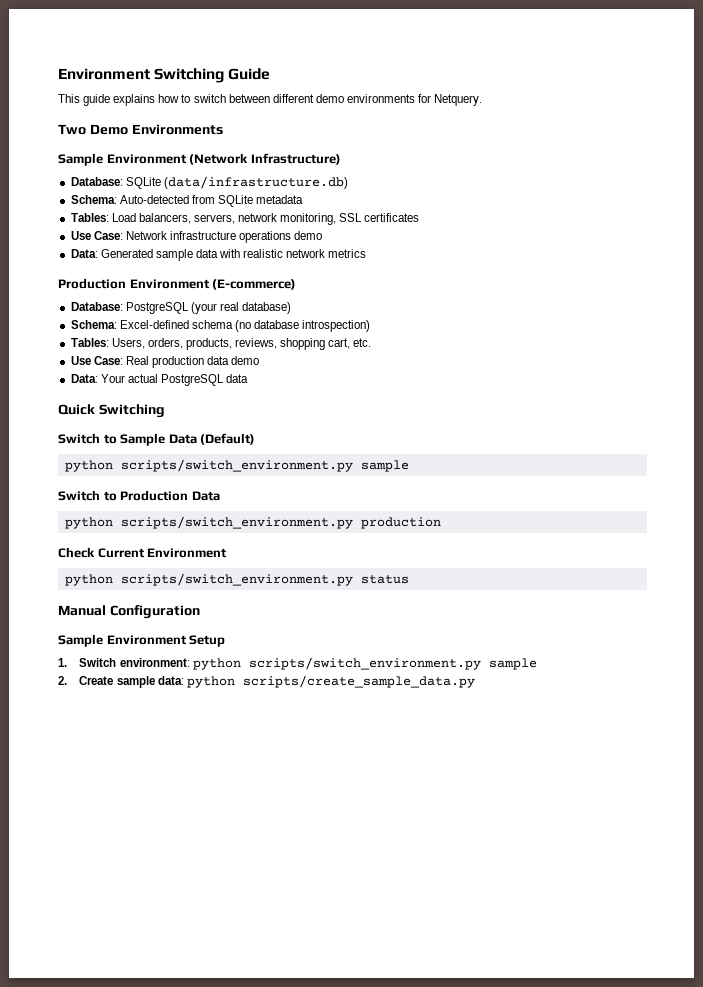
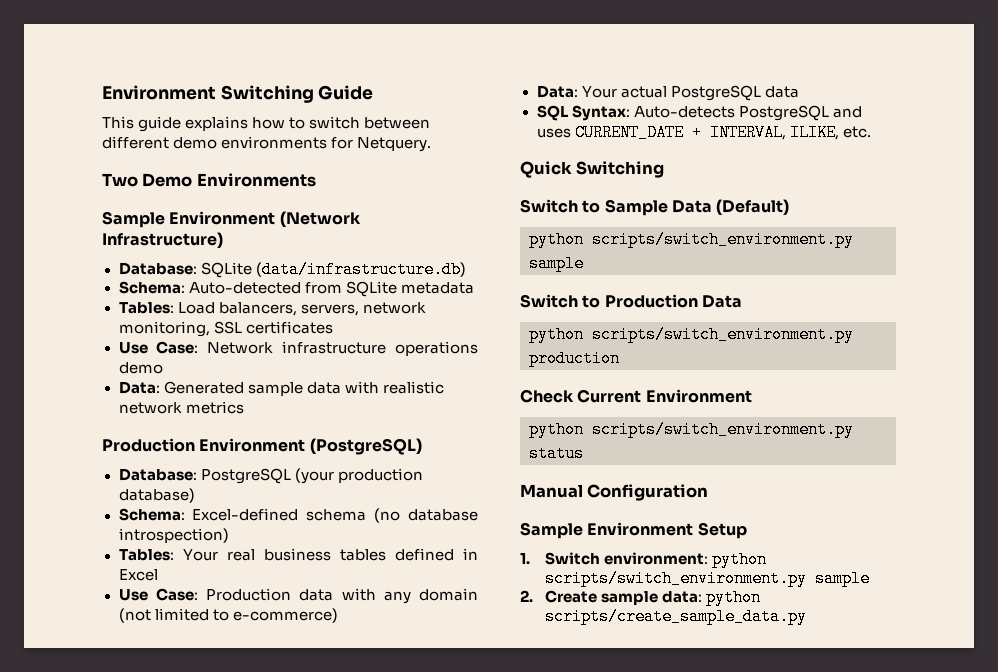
- Production Environment (E-commerce)
+ Production Environment (PostgreSQL)
- Database: PostgreSQL (your real database)
+ Database: PostgreSQL (your production database)
- Tables: Users, orders, products, reviews, shopping cart, etc.
- Use Case: Real production data demo
+ Tables: Your real business tables defined in Excel
+ Use Case: Production data with any domain (not limited to e-commerce)
+ SQL Syntax: Auto-detects PostgreSQL and uses CURRENT_DATE + INTERVAL, ILIKE, etc.

